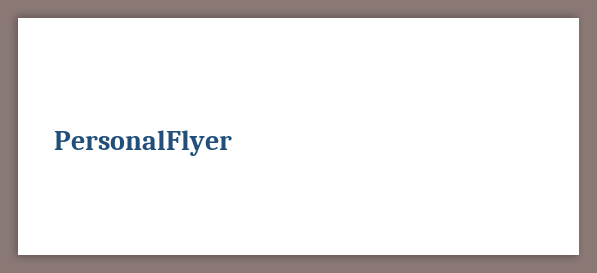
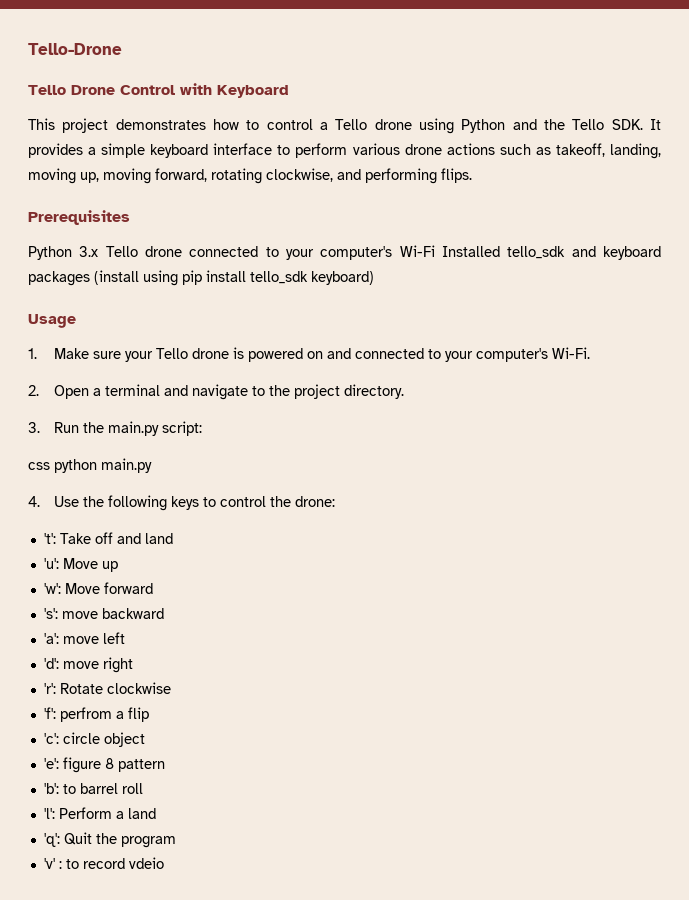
- PersonalFlyer
+ Tello-Drone
+ Tello Drone Control with Keyboard
+ This project demonstrates how to control a Tello drone using Python and the Tello SDK. It provides a simple keyboard interface to perform various drone actions such as takeoff, landing, moving up, moving forward, rotating clockwise, and performing flips.
+ Prerequisites
+ Python 3.x Tello drone connected to your computer's Wi-Fi Installed tello_sdk and keyboard packages (install using pip install tello_sdk keyboard)
+ Usage
+ 1. Make sure your Tello drone is powered on and connected to your computer's Wi-Fi.
+ 2. Open a terminal and navigate to the project directory.
+ 3. Run the main.py script:
+ css python main.py
+ 4. Use the following keys to control the drone:
+ 't': Take off and land
+ 'u': Move up
+ 'w': Move forward
+ 's': move backward
+ 'a': move left
+ 'd': move right
+ 'r': Rotate clockwise
+ 'f': perfrom a flip
+ 'c': circle object
+ 'e': figure 8 pattern
+ 'b': to barrel roll
+ 'l': Perform a land
+ 'q': Quit the program
+ 'v' : to record vdeio

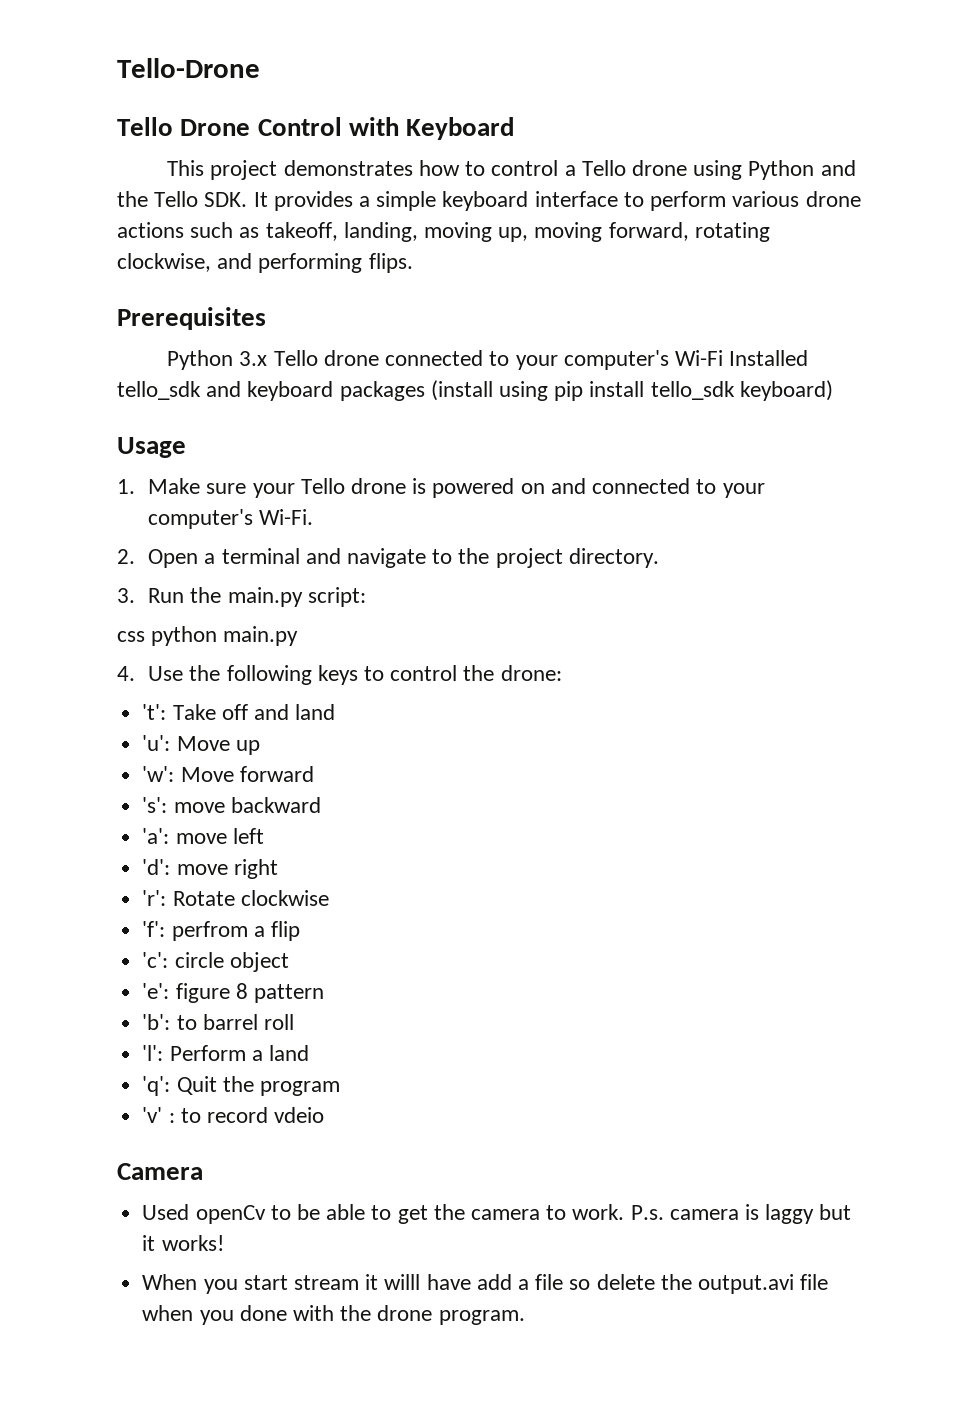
+ Camera
+ Used openCv to be able to get the camera to work. P.s. camera is laggy but it works!
+ When you start stream it willl have add a file so delete the output.avi file when you done with the drone program.

